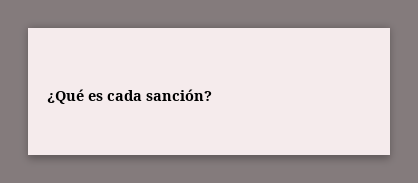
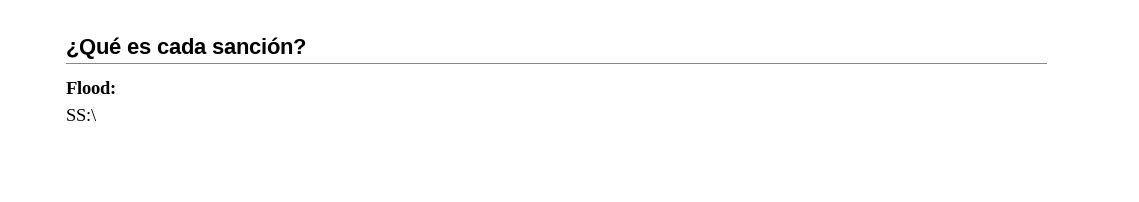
+ Flood:
+ SS:\

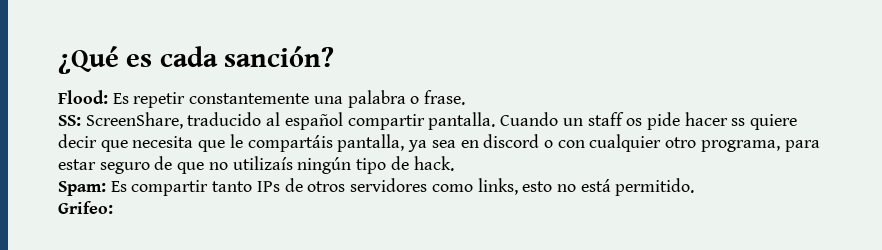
- Flood:
- SS:\
+ Flood: Es repetir constantemente una palabra o frase.
+ SS: ScreenShare, traducido al español compartir pantalla. Cuando un staff os pide hacer ss quiere decir que necesita que le compartáis pantalla, ya sea en discord o con cualquier otro programa, para estar seguro de que no utilizaís ningún tipo de hack.
+ Spam: Es compartir tanto IPs de otros servidores como links, esto no está permitido.
+ Grifeo:

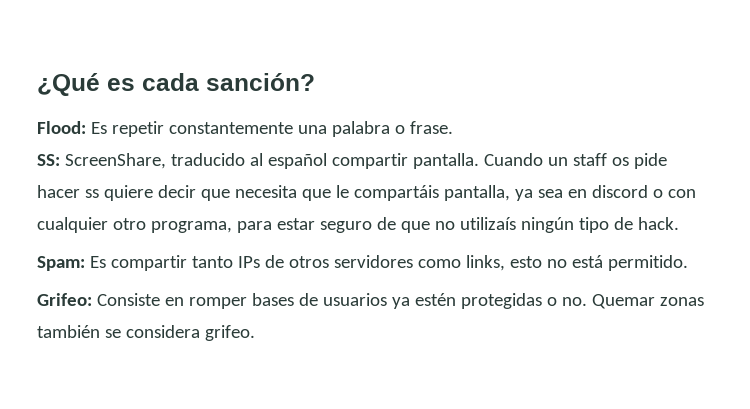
- Grifeo:
+ Grifeo: Consiste en romper bases de usuarios ya estén protegidas o no. Quemar zonas también se considera grifeo.

